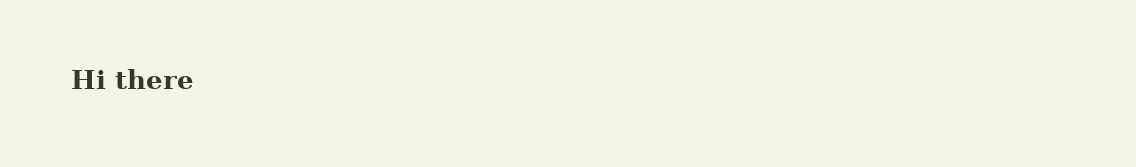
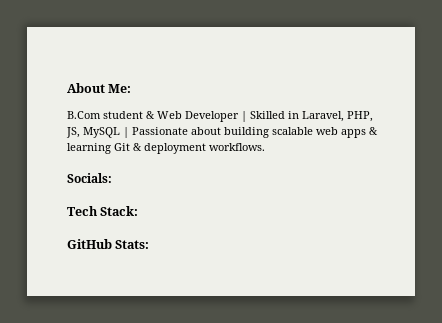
- Hi there
+ About Me:
+ B.Com student & Web Developer | Skilled in Laravel, PHP, JS, MySQL | Passionate about building scalable web apps & learning Git & deployment workflows.
+ Socials:
+ Tech Stack:
+ GitHub Stats:

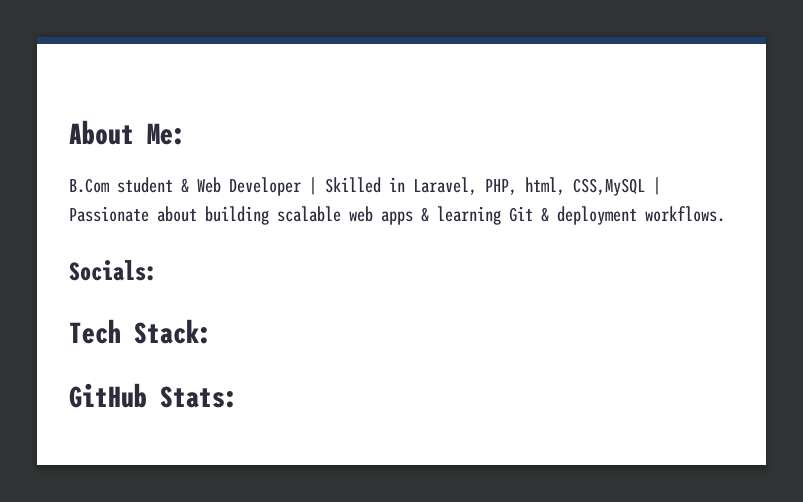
- B.Com student & Web Developer | Skilled in Laravel, PHP, JS, MySQL | Passionate about building scalable web apps & learning Git & deployment workflows.
+ B.Com student & Web Developer | Skilled in Laravel, PHP, html, CSS,MySQL | Passionate about building scalable web apps & learning Git & deployment workflows.

